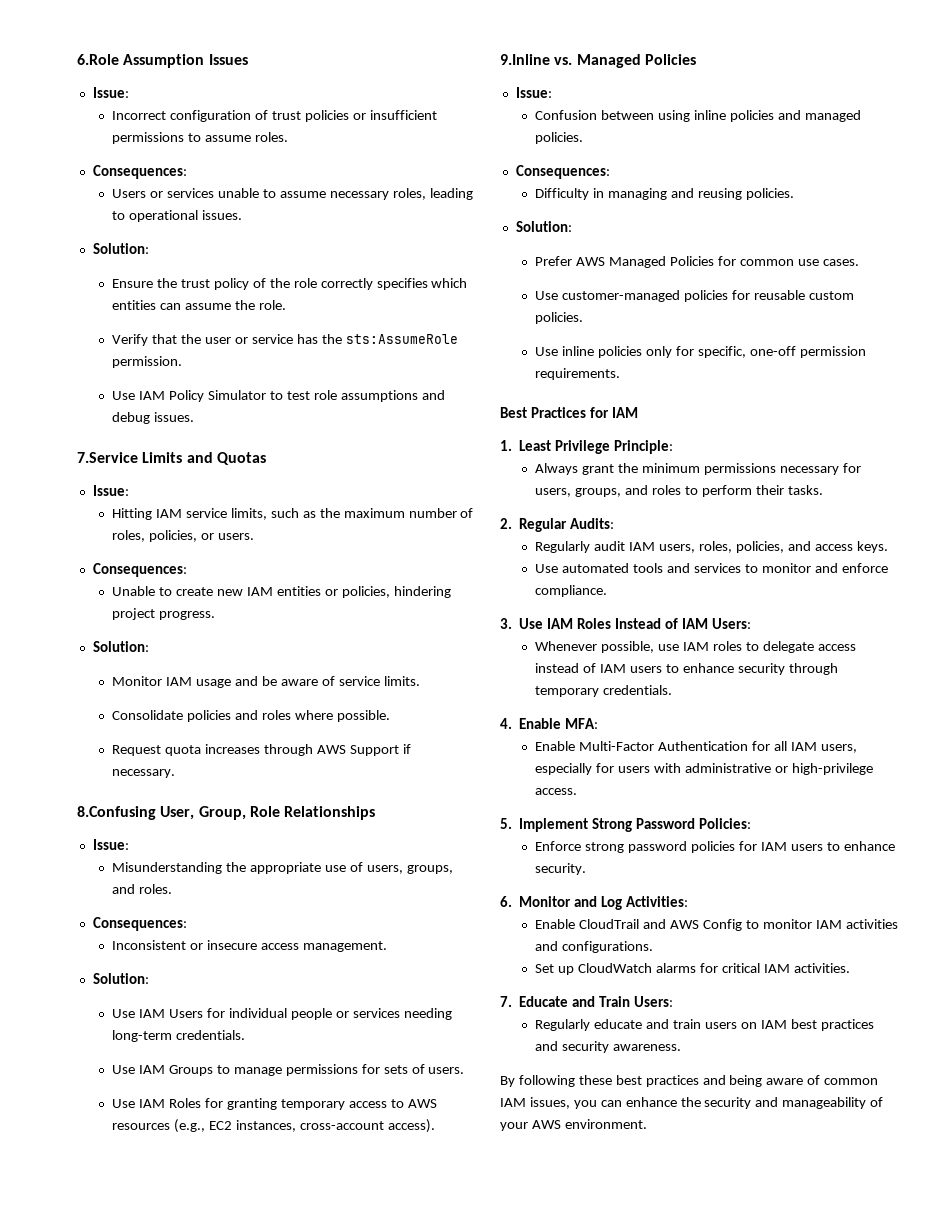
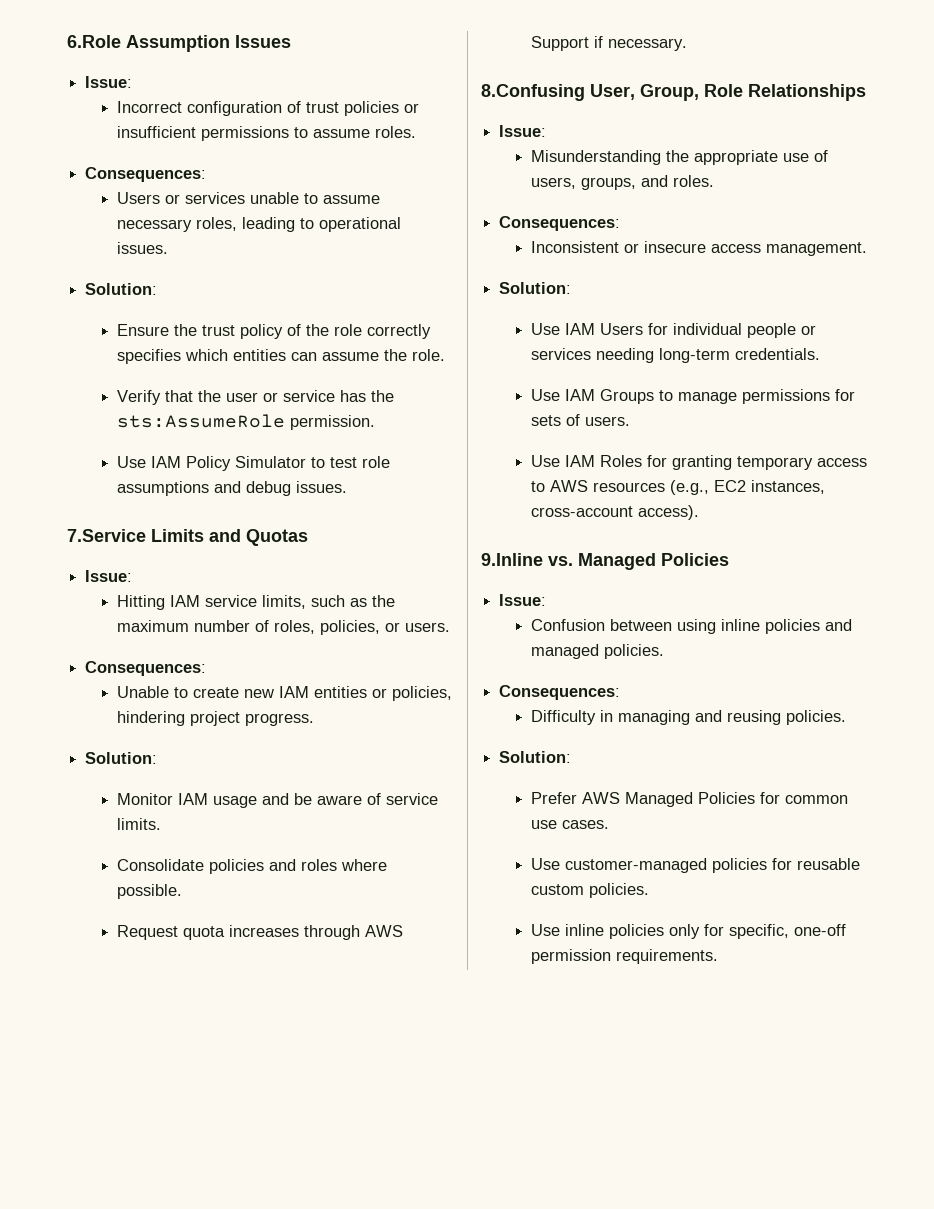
- Best Practices for IAM
- 1. Least Privilege Principle:
- Always grant the minimum permissions necessary for users, groups, and roles to perform their tasks.
- 2. Regular Audits:
- Regularly audit IAM users, roles, policies, and access keys.
- Use automated tools and services to monitor and enforce compliance.
- 3. Use IAM Roles Instead of IAM Users:
- Whenever possible, use IAM roles to delegate access instead of IAM users to enhance security through temporary credentials.
- 4. Enable MFA:
- Enable Multi-Factor Authentication for all IAM users, especially for users with administrative or high-privilege access.
- 5. Implement Strong Password Policies:
- Enforce strong password policies for IAM users to enhance security.
- 6. Monitor and Log Activities:
- Enable CloudTrail and AWS Config to monitor IAM activities and configurations.
- Set up CloudWatch alarms for critical IAM activities.
- 7. Educate and Train Users:
- Regularly educate and train users on IAM best practices and security awareness.
- By following these best practices and being aware of common IAM issues, you can enhance the security and manageability of your AWS environment.

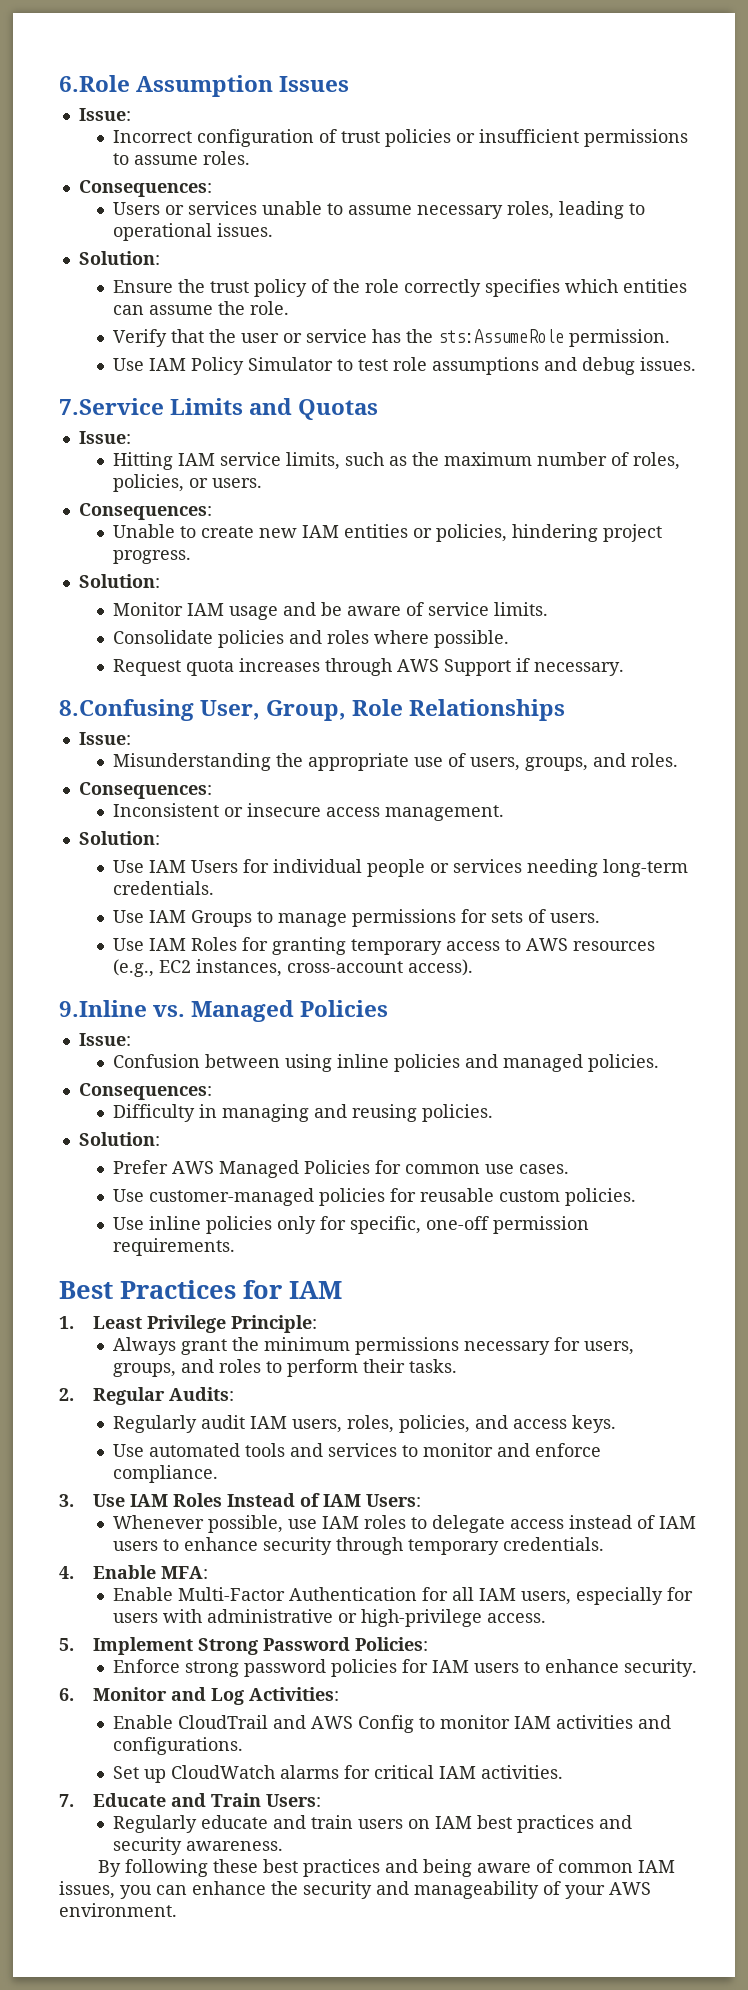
+ Best Practices for IAM
+ 1. Least Privilege Principle:
+ Always grant the minimum permissions necessary for users, groups, and roles to perform their tasks.
+ 2. Regular Audits:
+ Regularly audit IAM users, roles, policies, and access keys.
+ Use automated tools and services to monitor and enforce compliance.
+ 3. Use IAM Roles Instead of IAM Users:
+ Whenever possible, use IAM roles to delegate access instead of IAM users to enhance security through temporary credentials.
+ 4. Enable MFA:
+ Enable Multi-Factor Authentication for all IAM users, especially for users with administrative or high-privilege access.
+ 5. Implement Strong Password Policies:
+ Enforce strong password policies for IAM users to enhance security.
+ 6. Monitor and Log Activities:
+ Enable CloudTrail and AWS Config to monitor IAM activities and configurations.
+ Set up CloudWatch alarms for critical IAM activities.
+ 7. Educate and Train Users:
+ Regularly educate and train users on IAM best practices and security awareness.
+ By following these best practices and being aware of common IAM issues, you can enhance the security and manageability of your AWS environment.

